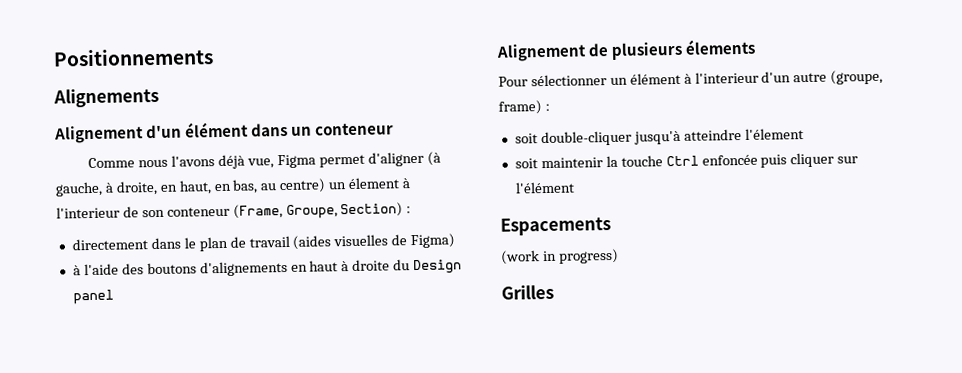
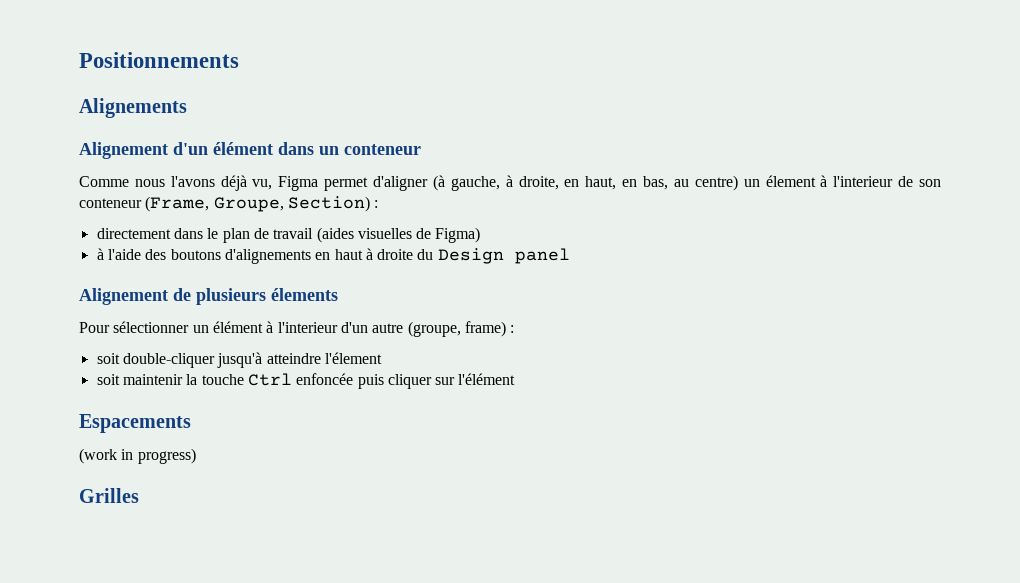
- Comme nous l'avons déjà vue, Figma permet d'aligner (à gauche, à droite, en haut, en bas, au centre) un élement à l'interieur de son conteneur (Frame, Groupe, Section) :
+ Comme nous l'avons déjà vu, Figma permet d'aligner (à gauche, à droite, en haut, en bas, au centre) un élement à l'interieur de son conteneur (Frame, Groupe, Section) :

